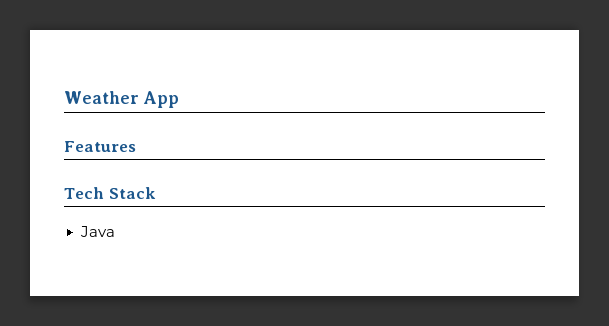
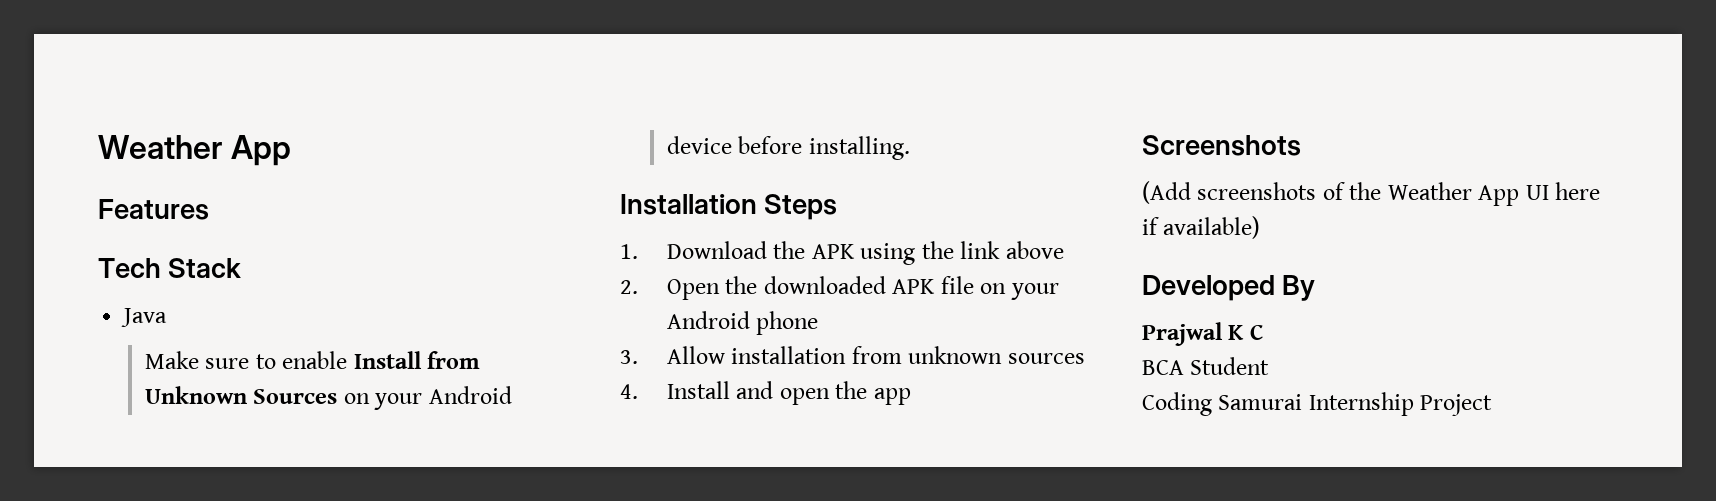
+ Make sure to enable Install from Unknown Sources on your Android device before installing.
+ Installation Steps
+ 1. Download the APK using the link above
+ 2. Open the downloaded APK file on your Android phone
+ 3. Allow installation from unknown sources
+ 4. Install and open the app
+ Screenshots
+ (Add screenshots of the Weather App UI here if available)
+ Developed By
+ Prajwal K C
+ BCA Student
+ Coding Samurai Internship Project

